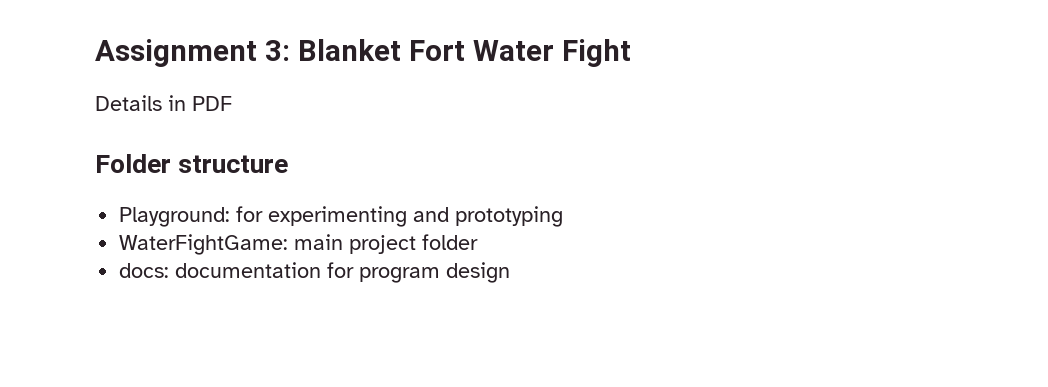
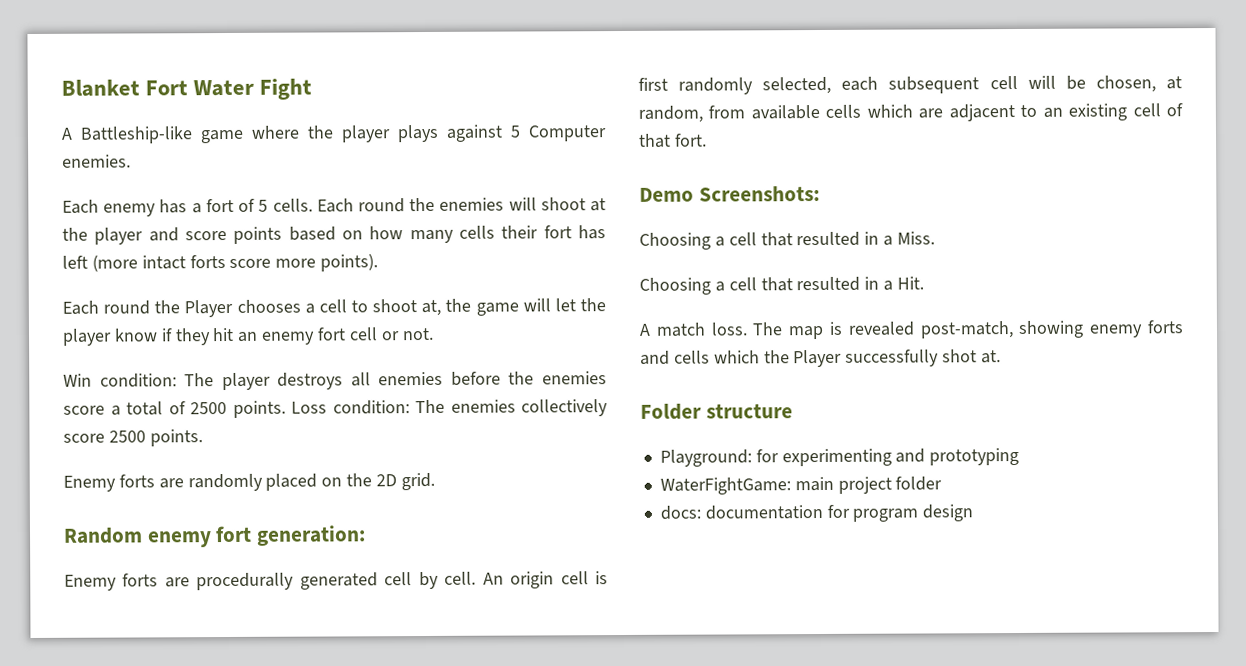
- Assignment 3: Blanket Fort Water Fight
+ Blanket Fort Water Fight
- Details in PDF
+ A Battleship-like game where the player plays against 5 Computer enemies.
+ Each enemy has a fort of 5 cells. Each round the enemies will shoot at the player and score points based on how many cells their fort has left (more intact forts score more points).
+ Each round the Player chooses a cell to shoot at, the game will let the player know if they hit an enemy fort cell or not.
+ Win condition: The player destroys all enemies before the enemies score a total of 2500 points. Loss condition: The enemies collectively score 2500 points.
+ Enemy forts are randomly placed on the 2D grid.
+ Random enemy fort generation:
+ Enemy forts are procedurally generated cell by cell. An origin cell is first randomly selected, each subsequent cell will be chosen, at random, from available cells which are adjacent to an existing cell of that fort.
+ Demo Screenshots:
+ Choosing a cell that resulted in a Miss.
+ Choosing a cell that resulted in a Hit.
+ A match loss. The map is revealed post-match, showing enemy forts and cells which the Player successfully shot at.

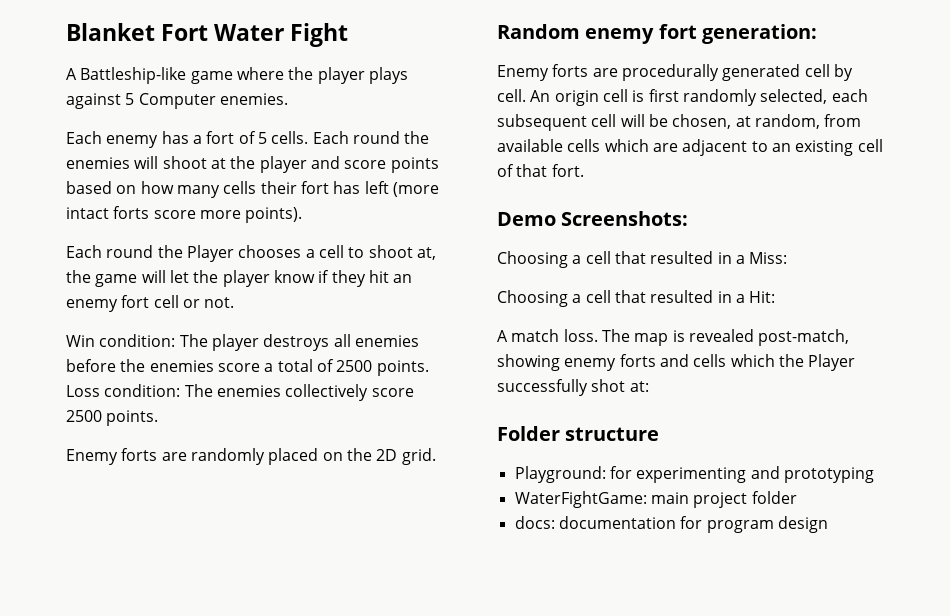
- Choosing a cell that resulted in a Miss.
- Choosing a cell that resulted in a Hit.
+ Choosing a cell that resulted in a Miss:
+ Choosing a cell that resulted in a Hit:
- The map is revealed post-match, showing enemy forts and cells which the Player successfully shot at.
+ The map is revealed post-match, showing enemy forts and cells which the Player successfully shot at:

